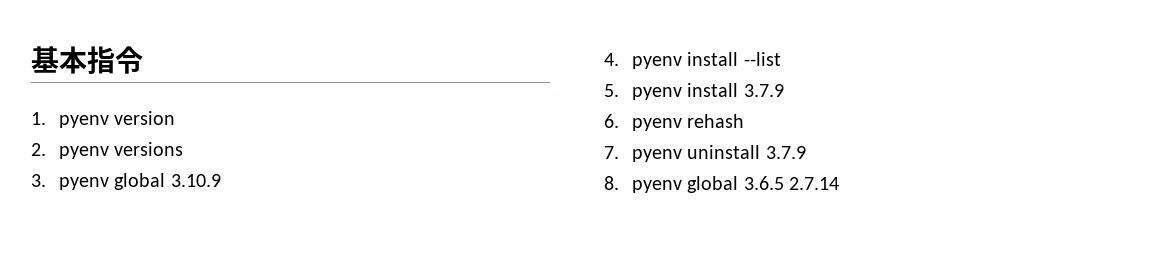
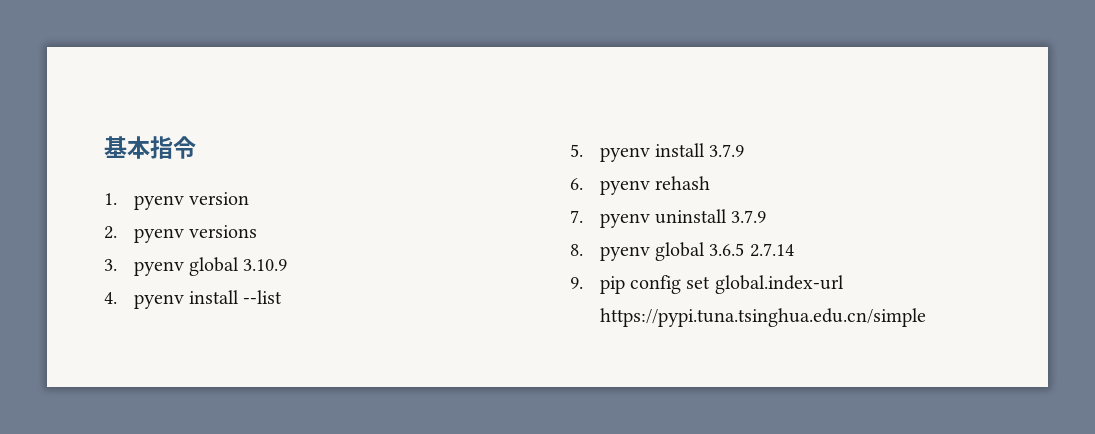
+ 9. pip config set global.index-url https://pypi.tuna.tsinghua.edu.cn/simple

